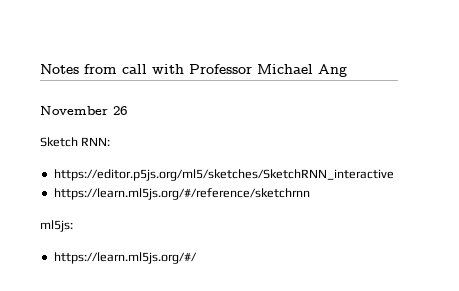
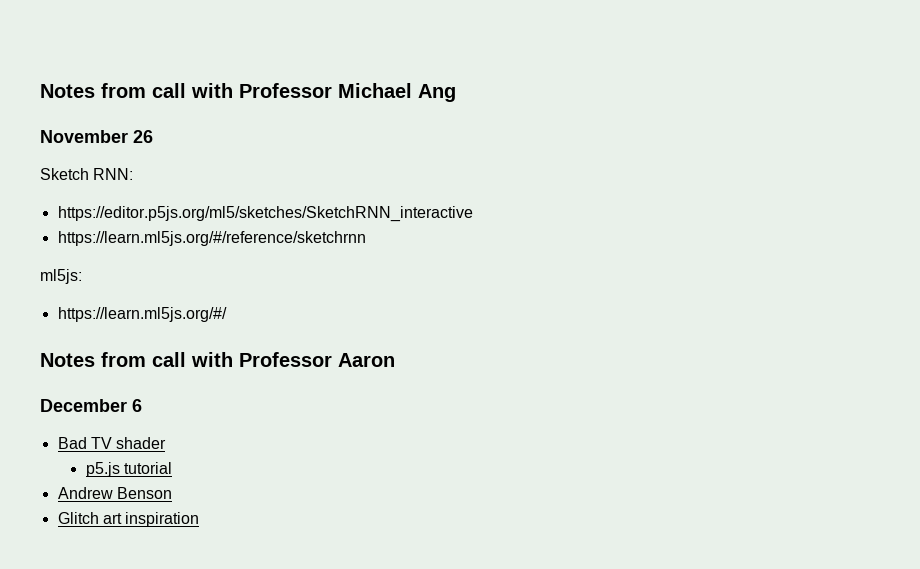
+ Notes from call with Professor Aaron
+ December 6
+ Bad TV shader
+ p5.js tutorial
+ Andrew Benson
+ Glitch art inspiration

